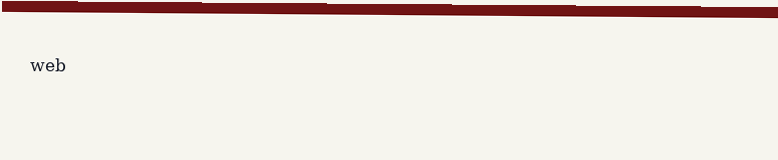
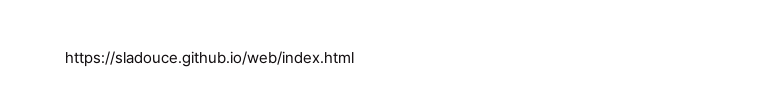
- web
+ https://sladouce.github.io/web/index.html

